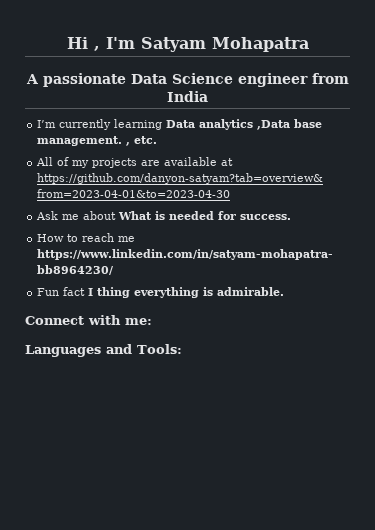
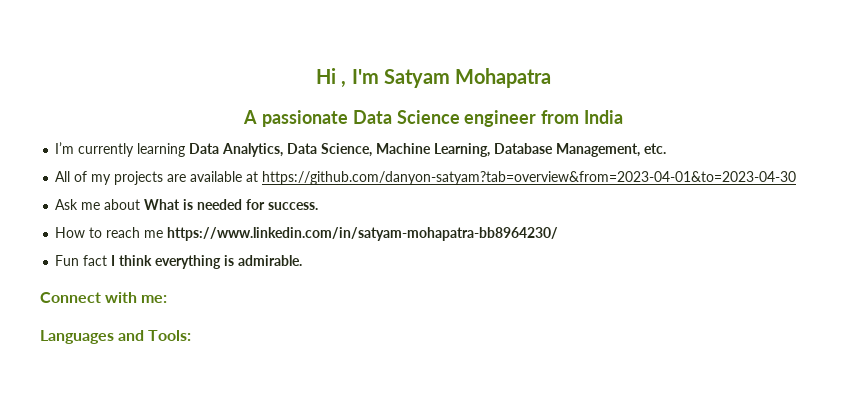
- I’m currently learning Data analytics ,Data base management. , etc.
+ I’m currently learning Data Analytics, Data Science, Machine Learning, Database Management, etc.
- Fun fact I thing everything is admirable.
+ Fun fact I think everything is admirable.

